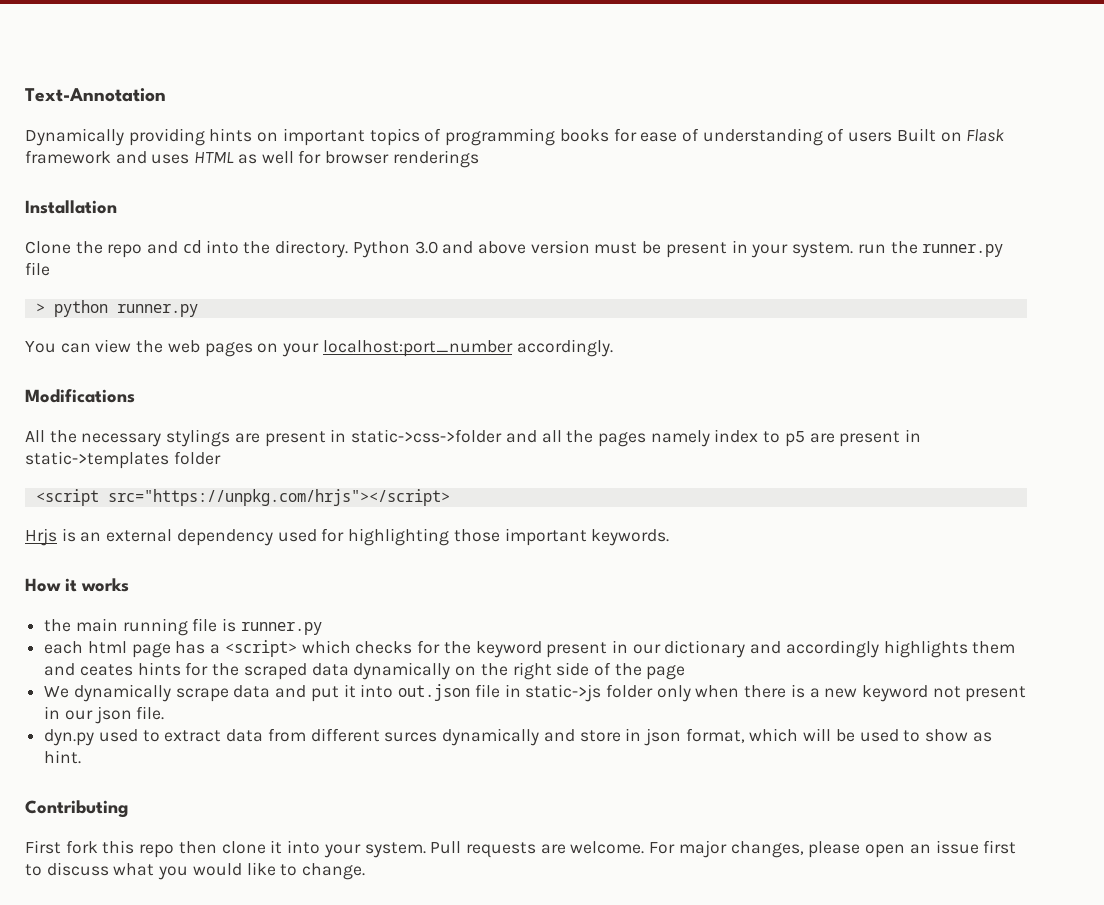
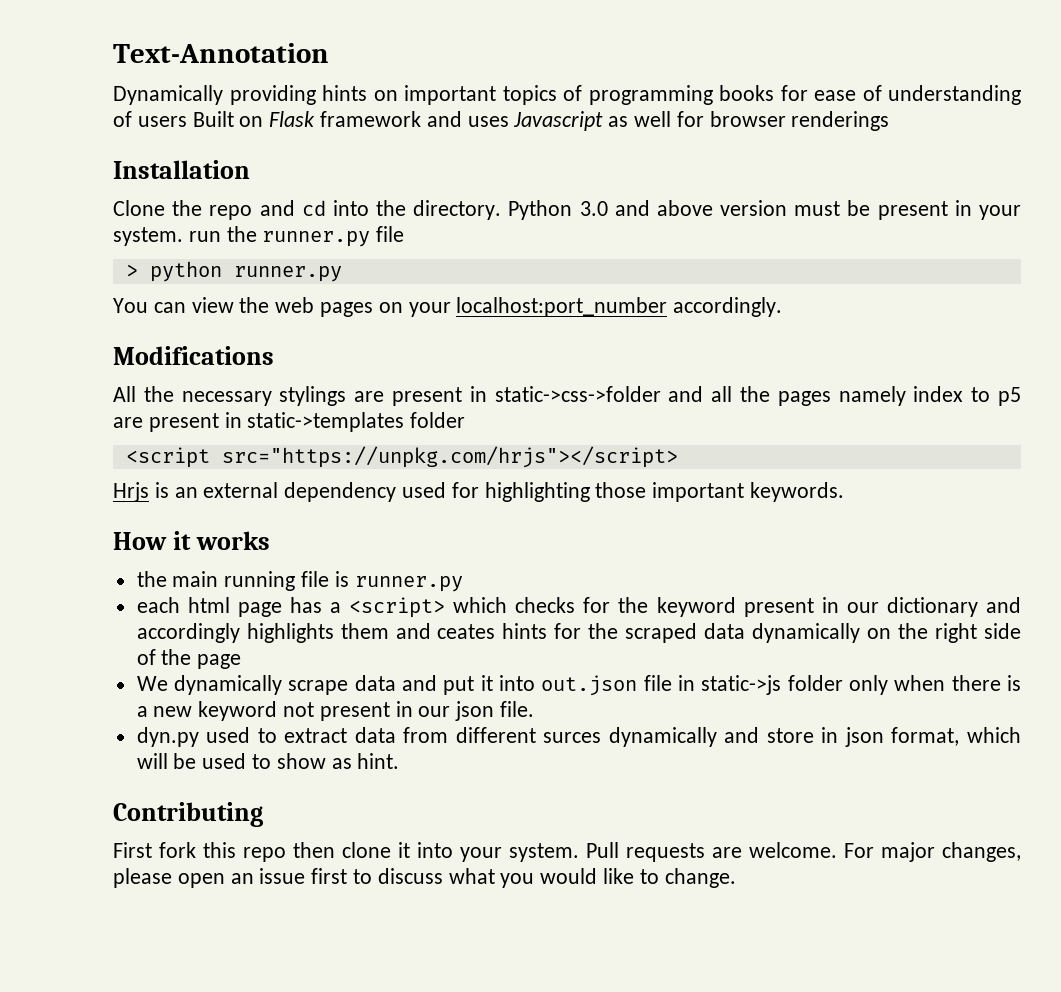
- Dynamically providing hints on important topics of programming books for ease of understanding of users Built on Flask framework and uses HTML as well for browser renderings
+ Dynamically providing hints on important topics of programming books for ease of understanding of users Built on Flask framework and uses Javascript as well for browser renderings

